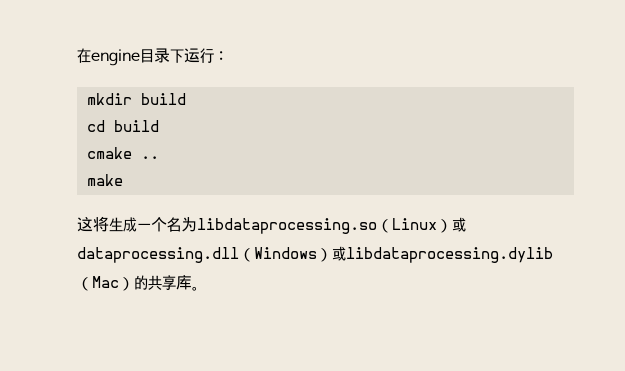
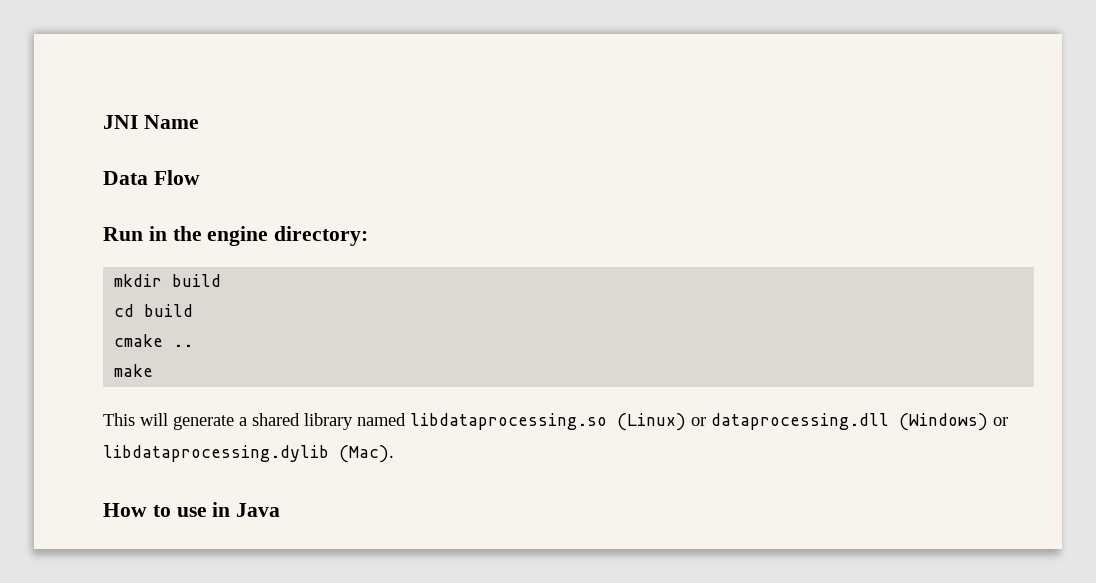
- 在engine目录下运行：
+ JNI Name
+ Data Flow
+ Run in the engine directory:
- 这将生成一个名为libdataprocessing.so（Linux）或dataprocessing.dll（Windows）或libdataprocessing.dylib（Mac）的共享库。
+ This will generate a shared library named libdataprocessing.so (Linux) or dataprocessing.dll (Windows) or libdataprocessing.dylib (Mac).
+ How to use in Java

